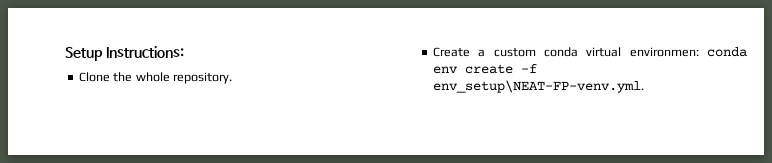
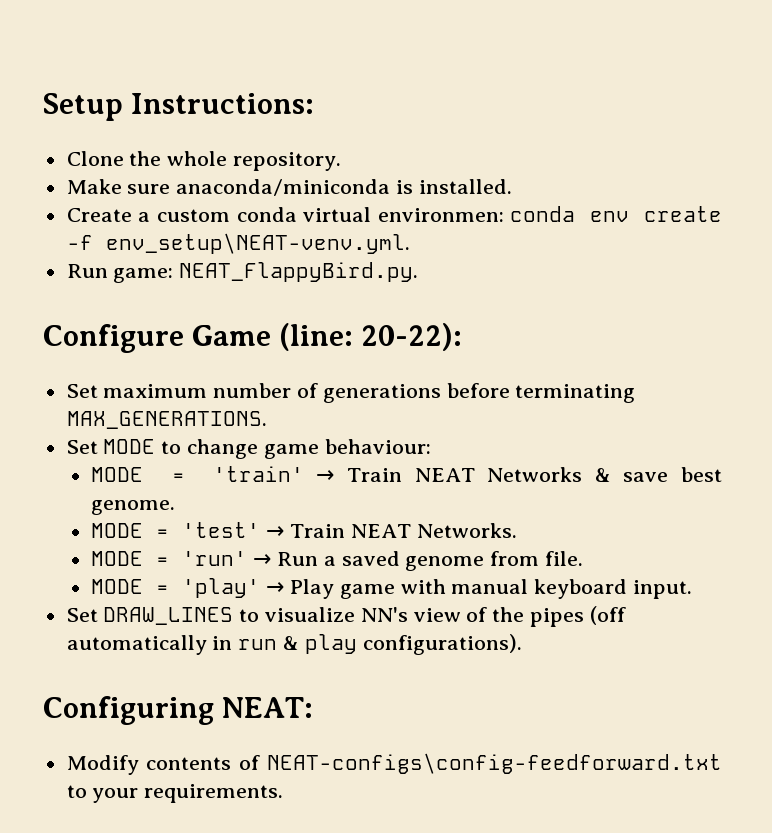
+ Make sure anaconda/miniconda is installed.
- Create a custom conda virtual environmen: conda env create -f env_setup\NEAT-FP-venv.yml.
+ Create a custom conda virtual environmen: conda env create -f env_setup\NEAT-venv.yml.
+ Run game: NEAT_FlappyBird.py.
+ Configure Game (line: 20-22):
+ Set maximum number of generations before terminating MAX_GENERATIONS.
+ Set MODE to change game behaviour:
+ MODE = 'train' → Train NEAT Networks & save best genome.
+ MODE = 'test' → Train NEAT Networks.
+ MODE = 'run' → Run a saved genome from file.
+ MODE = 'play' → Play game with manual keyboard input.
+ Set DRAW_LINES to visualize NN's view of the pipes (off automatically in run & play configurations).
+ Configuring NEAT:
+ Modify contents of NEAT-configs\config-feedforward.txt to your requirements.

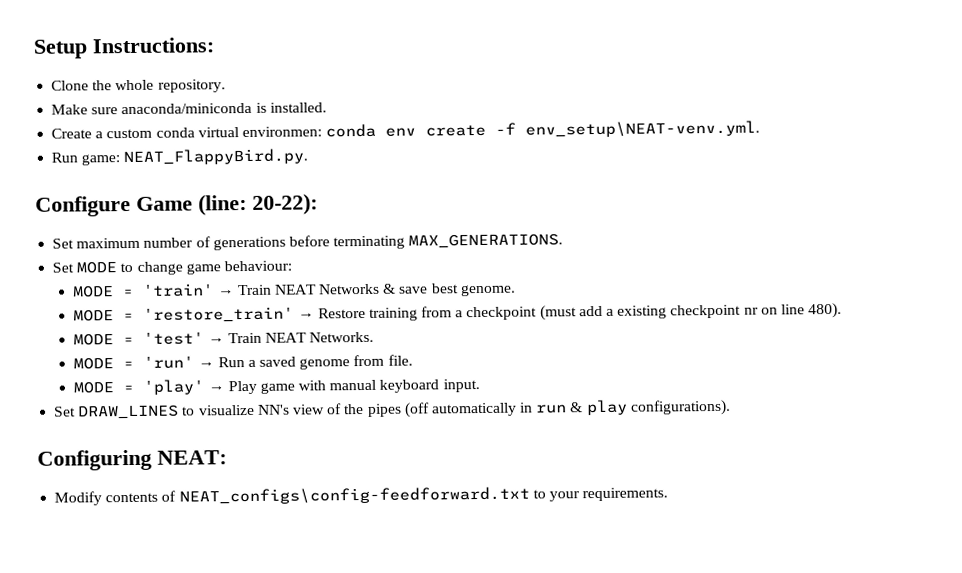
+ MODE = 'restore_train' → Restore training from a checkpoint (must add a existing checkpoint nr on line 480).
- Modify contents of NEAT-configs\config-feedforward.txt to your requirements.
+ Modify contents of NEAT_configs\config-feedforward.txt to your requirements.

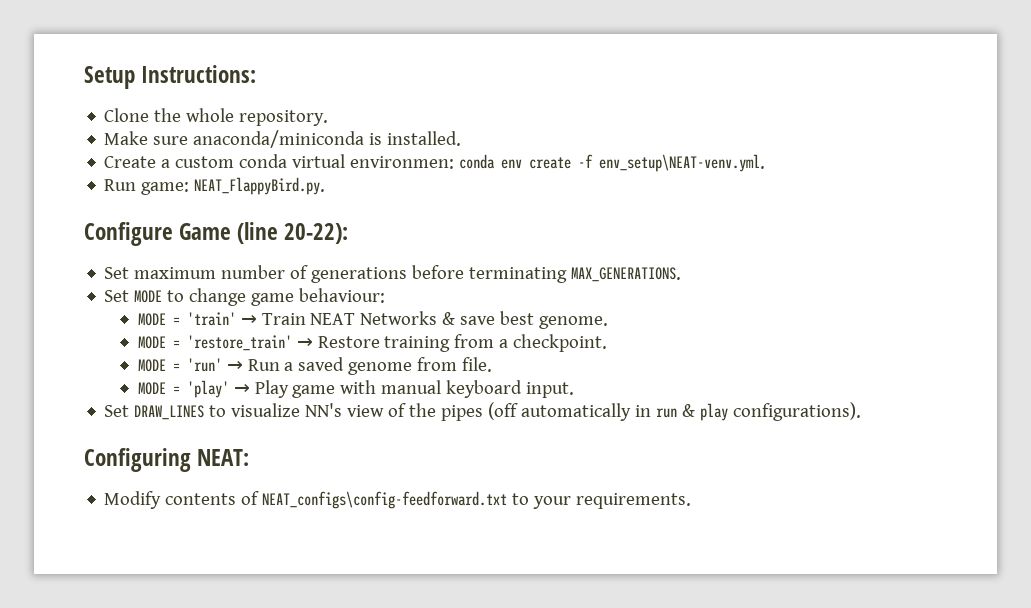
- Configure Game (line: 20-22):
+ Configure Game (line 20-22):
- MODE = 'restore_train' → Restore training from a checkpoint (must add a existing checkpoint nr on line 480).
- MODE = 'test' → Train NEAT Networks.
+ MODE = 'restore_train' → Restore training from a checkpoint.

